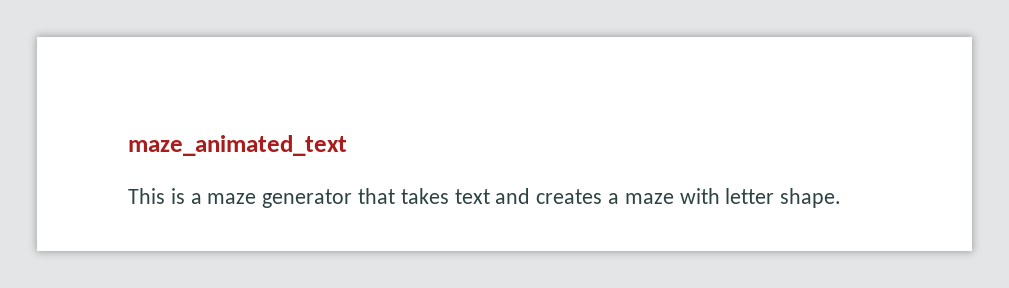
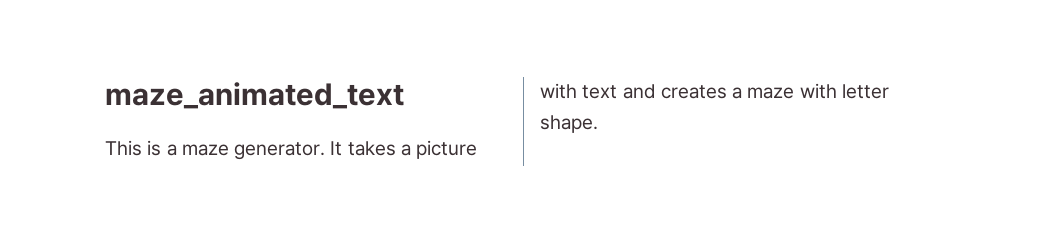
- This is a maze generator that takes text and creates a maze with letter shape.
+ This is a maze generator. It takes a picture with text and creates a maze with letter shape.

